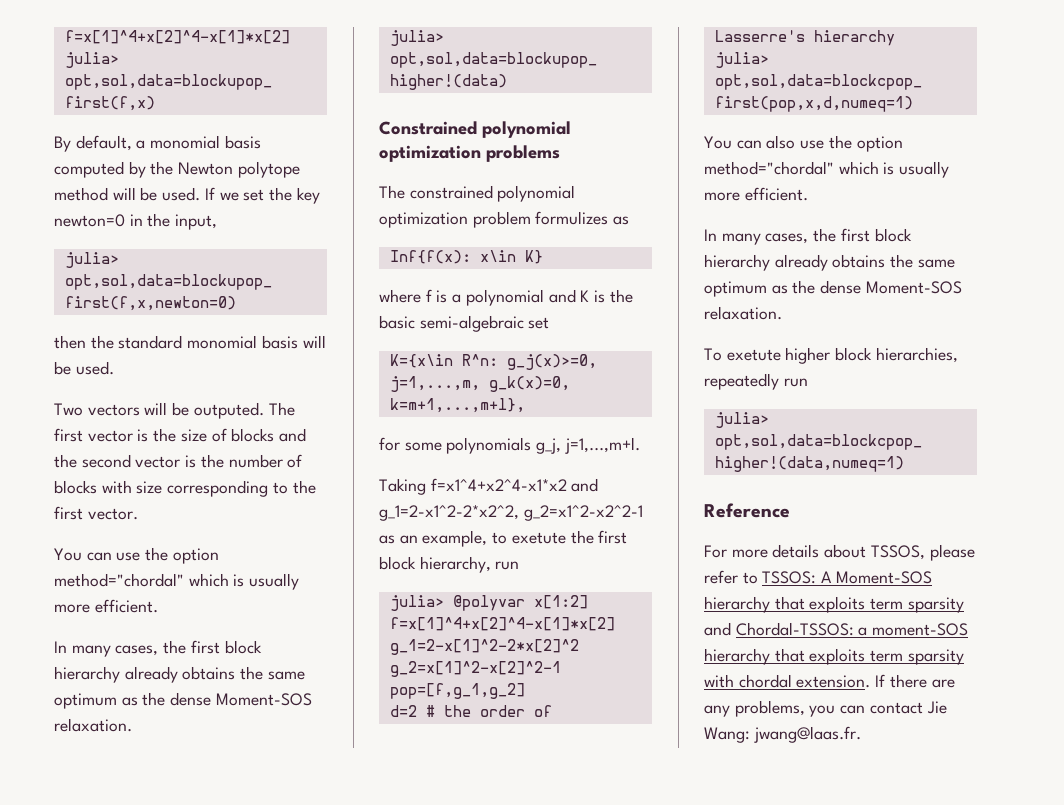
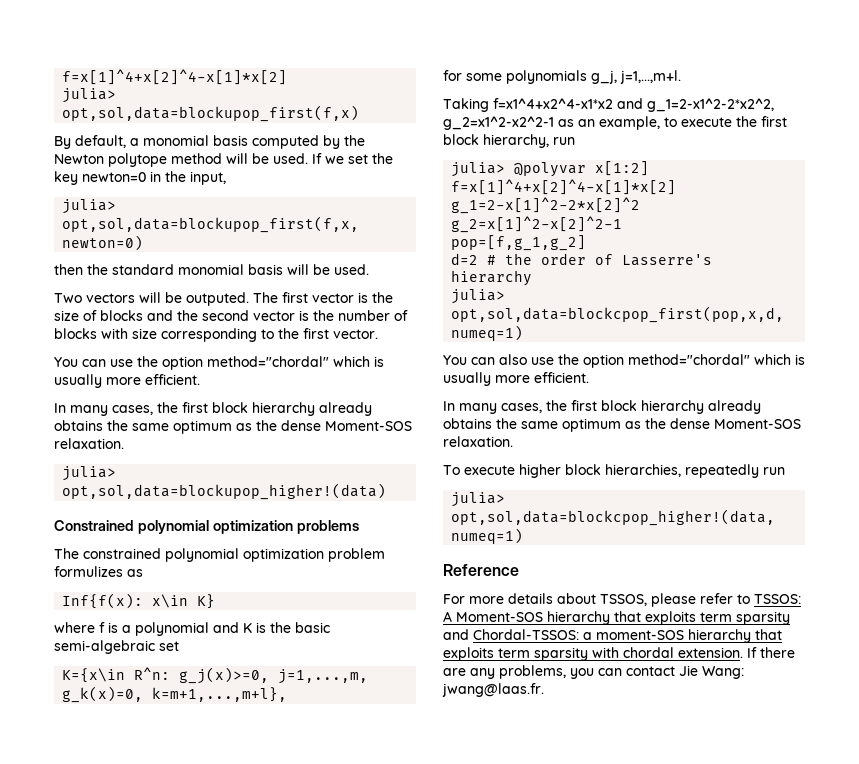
- Taking f=x1^4+x2^4-x1*x2 and g_1=2-x1^2-2*x2^2, g_2=x1^2-x2^2-1 as an example, to exetute the first block hierarchy, run
+ Taking f=x1^4+x2^4-x1*x2 and g_1=2-x1^2-2*x2^2, g_2=x1^2-x2^2-1 as an example, to execute the first block hierarchy, run
- To exetute higher block hierarchies, repeatedly run
+ To execute higher block hierarchies, repeatedly run

